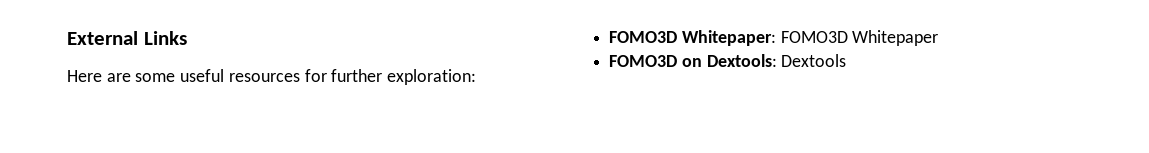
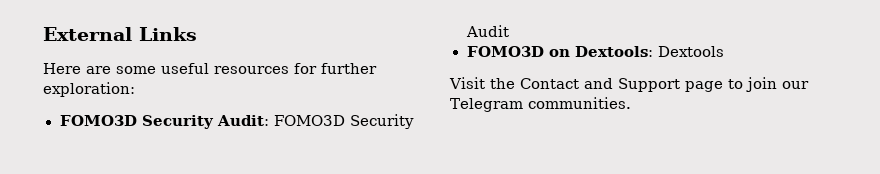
- FOMO3D Whitepaper: FOMO3D Whitepaper
+ FOMO3D Security Audit: FOMO3D Security Audit
+ Visit the Contact and Support page to join our Telegram communities.

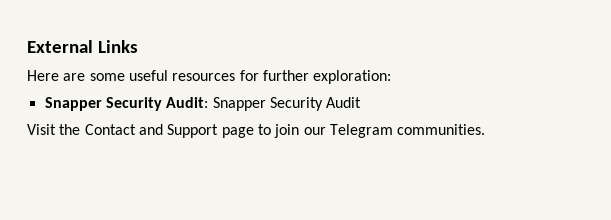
- FOMO3D Security Audit: FOMO3D Security Audit
+ Snapper Security Audit: Snapper Security Audit
- FOMO3D on Dextools: Dextools

